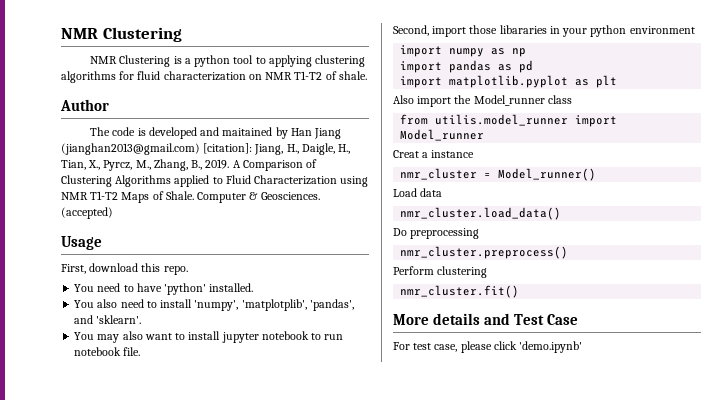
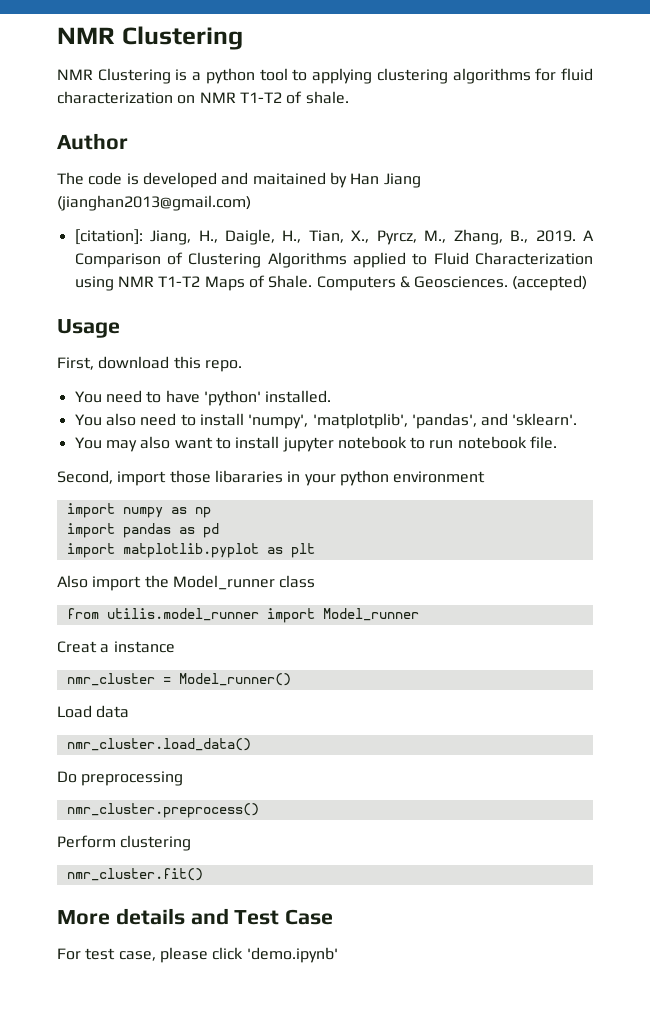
- The code is developed and maitained by Han Jiang (jianghan2013@gmail.com) [citation]: Jiang, H., Daigle, H., Tian, X., Pyrcz, M., Zhang, B., 2019.
+ The code is developed and maitained by Han Jiang (jianghan2013@gmail.com)
+ [citation]: Jiang, H., Daigle, H., Tian, X., Pyrcz, M., Zhang, B., 2019.
- Computer & Geosciences.
+ Computers & Geosciences.

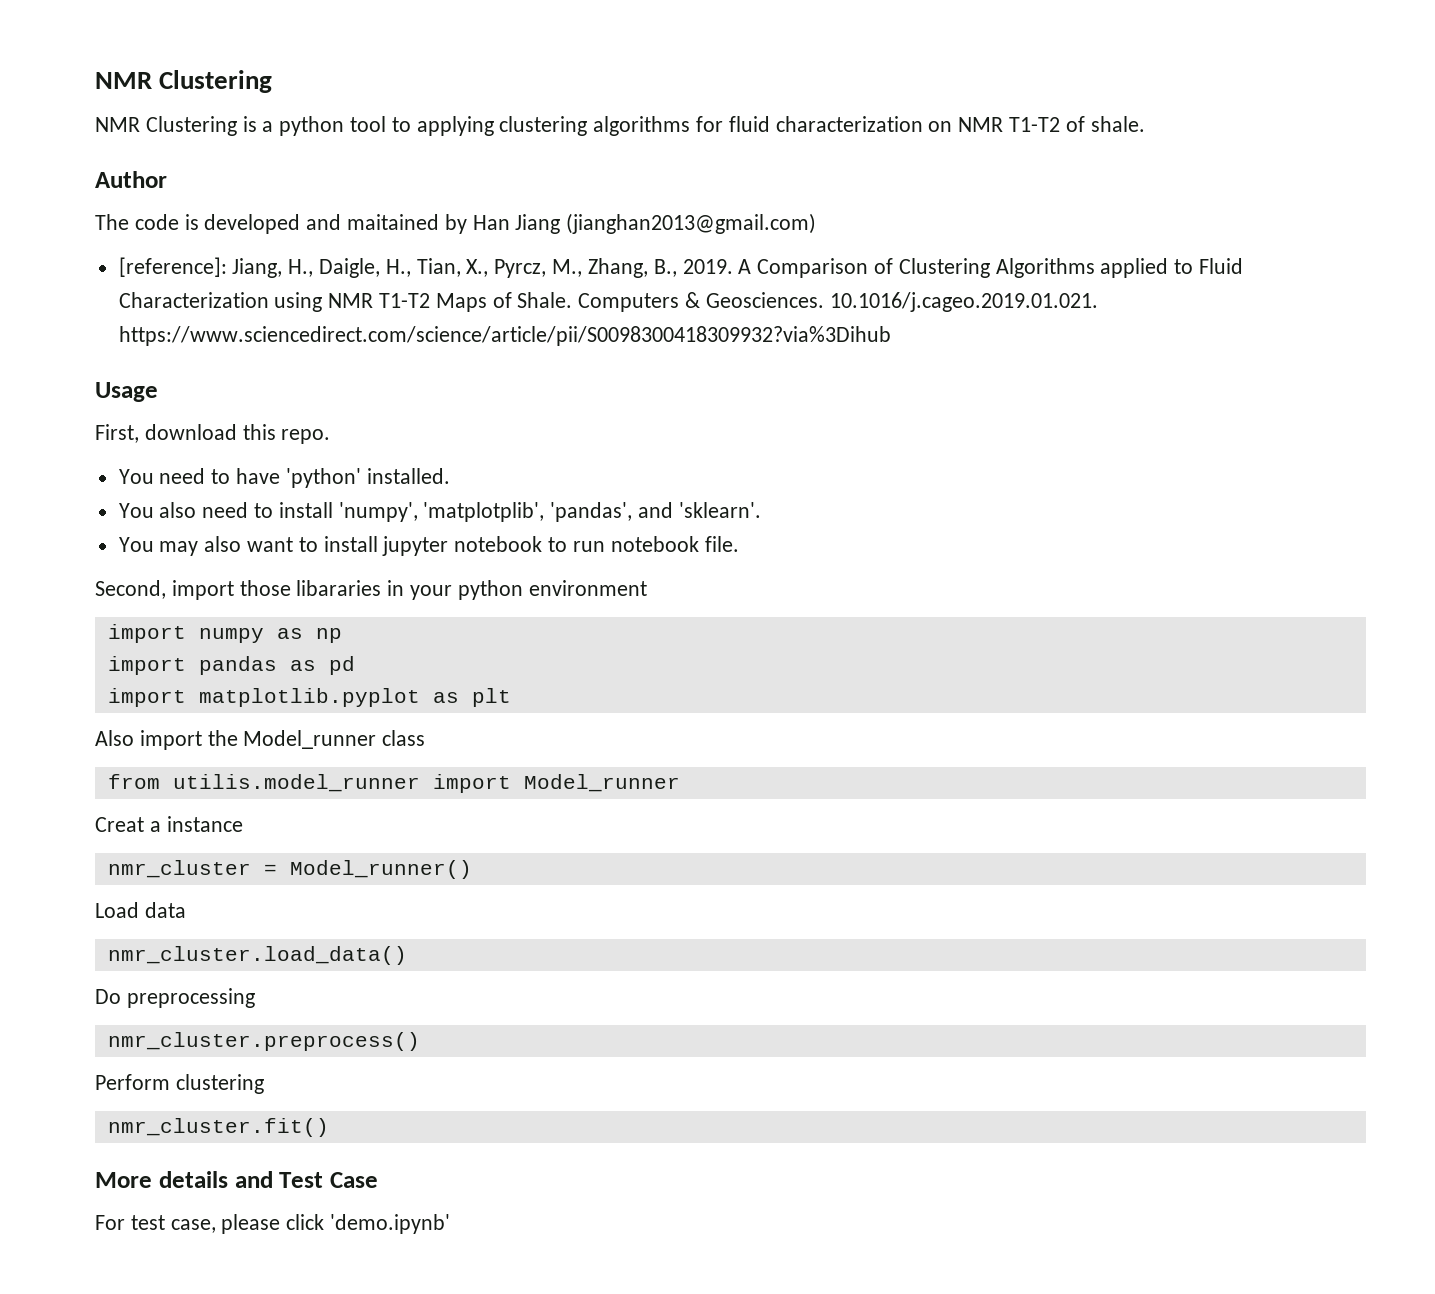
- [citation]: Jiang, H., Daigle, H., Tian, X., Pyrcz, M., Zhang, B., 2019.
+ [reference]: Jiang, H., Daigle, H., Tian, X., Pyrcz, M., Zhang, B., 2019.
- (accepted)
+ 10.1016/j.cageo.2019.01.021. https://www.sciencedirect.com/science/article/pii/S0098300418309932?via%3Dihub

